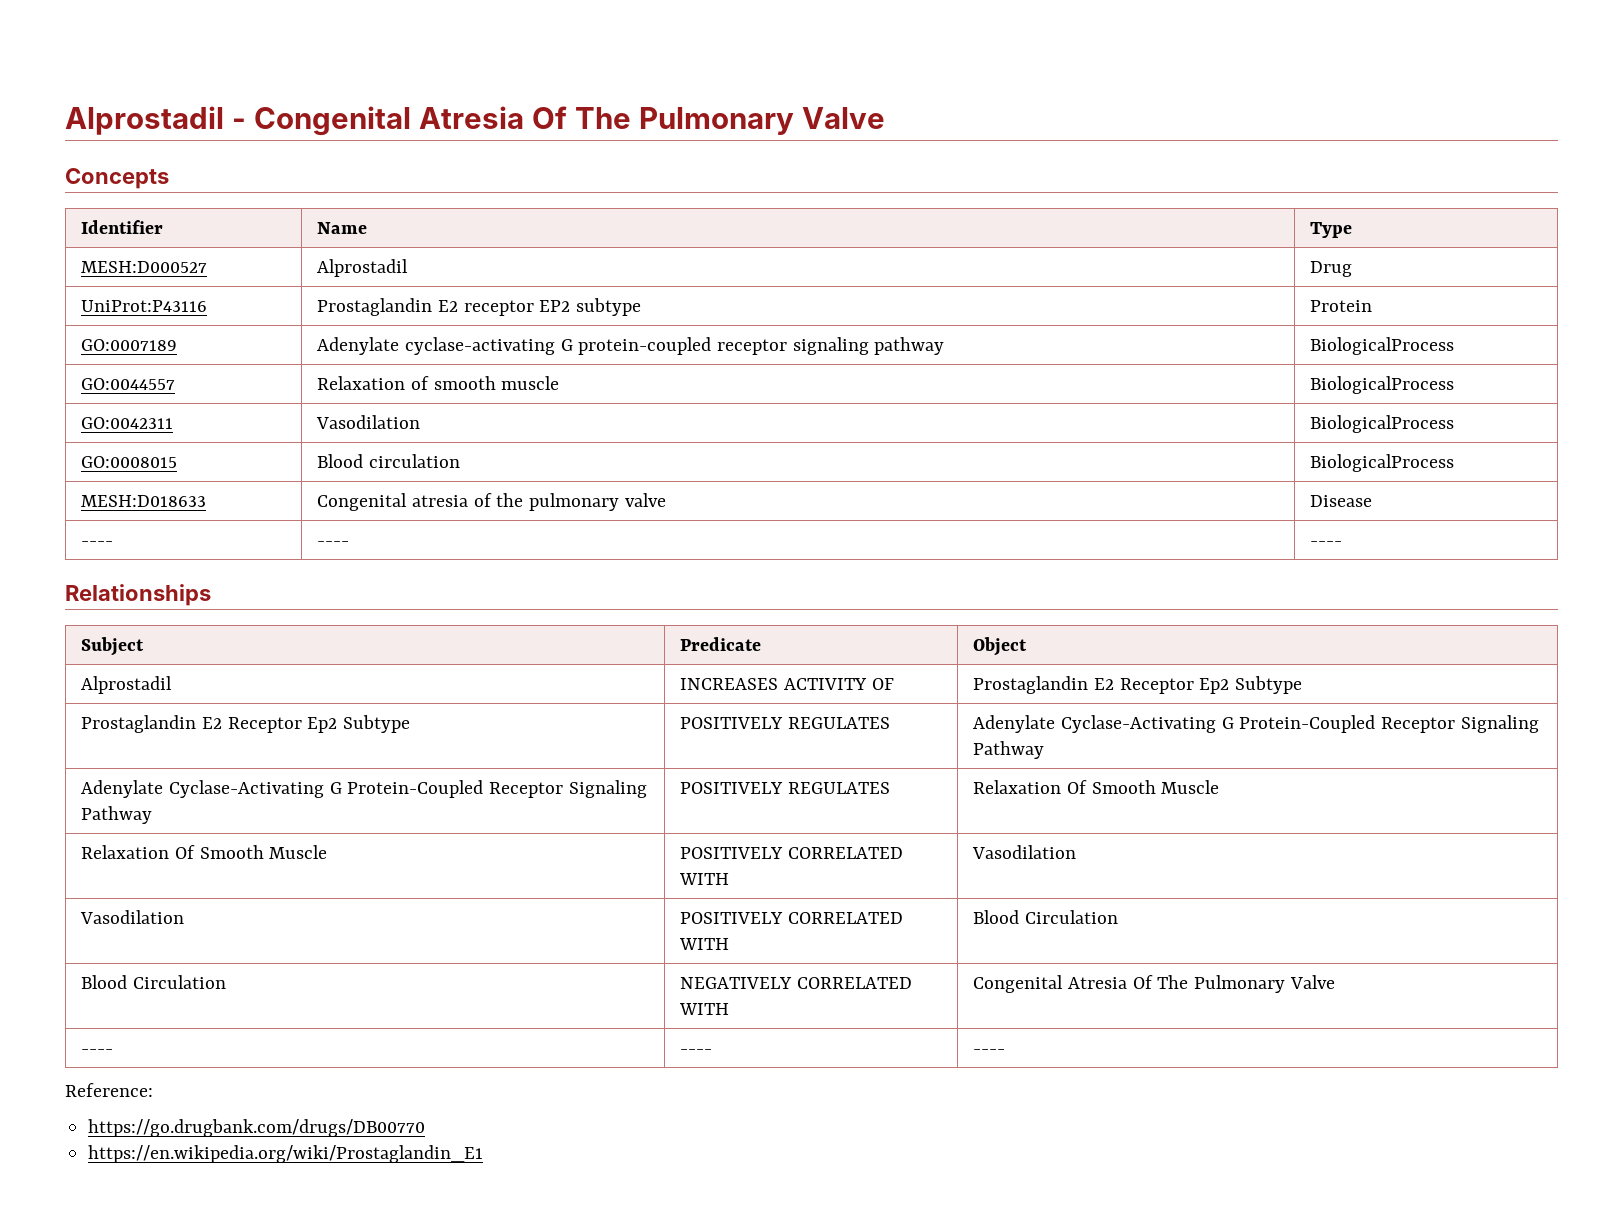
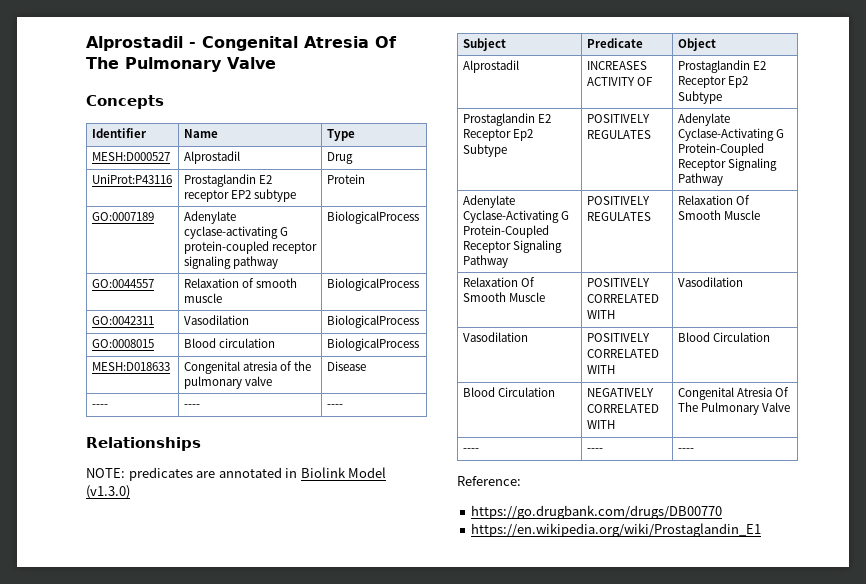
+ NOTE: predicates are annotated in Biolink Model (v1.3.0)

